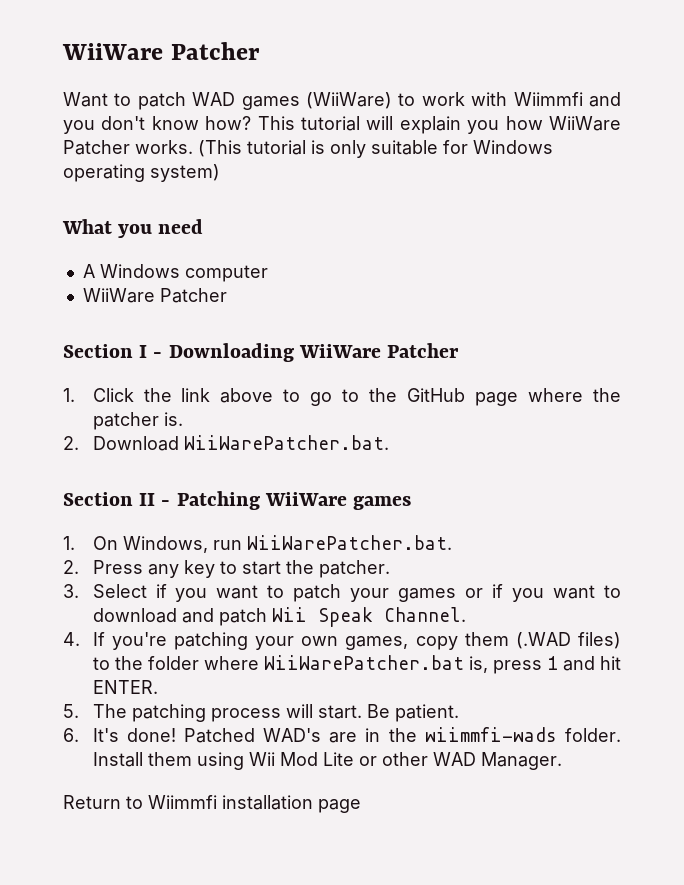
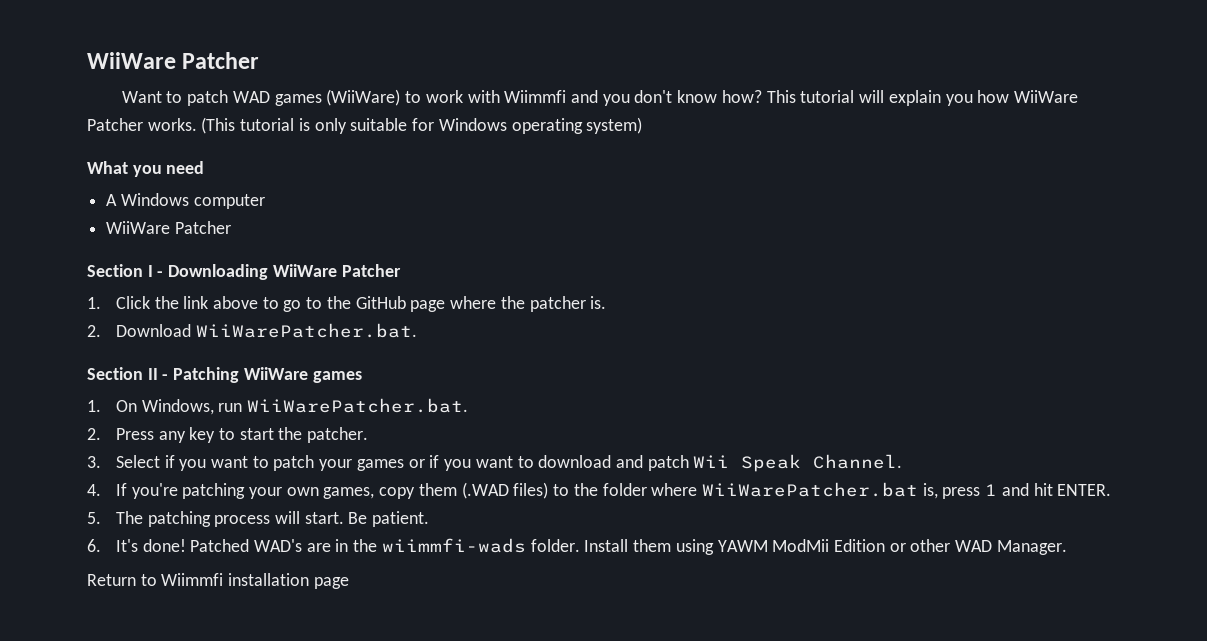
- Install them using Wii Mod Lite or other WAD Manager.
+ Install them using YAWM ModMii Edition or other WAD Manager.

